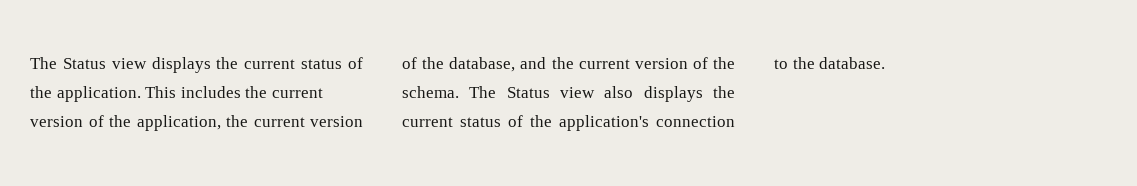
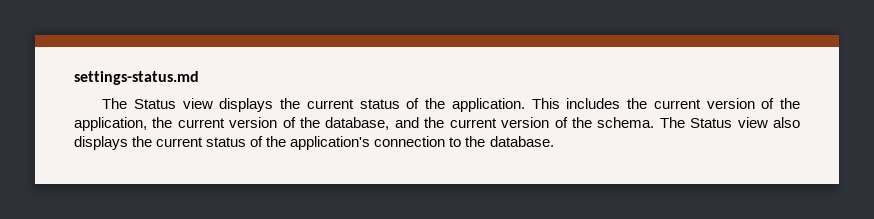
+ settings-status.md

